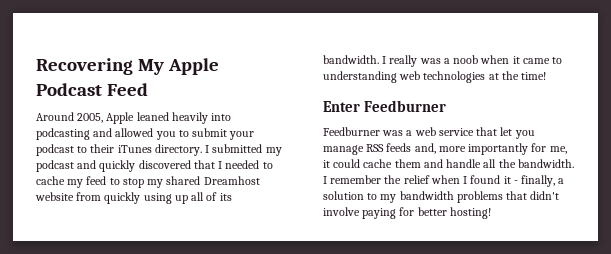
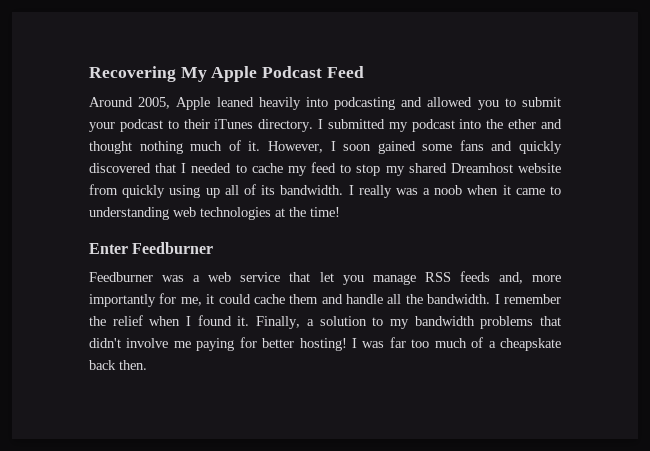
- I submitted my podcast and quickly discovered that I needed to cache my feed to stop my shared Dreamhost website from quickly using up all of its bandwidth.
+ I submitted my podcast into the ether and thought nothing much of it. However, I soon gained some fans and quickly discovered that I needed to cache my feed to stop my shared Dreamhost website from quickly using up all of its bandwidth.
- I remember the relief when I found it - finally, a solution to my bandwidth problems that didn't involve paying for better hosting!
+ I remember the relief when I found it. Finally, a solution to my bandwidth problems that didn't involve me paying for better hosting!
+ I was far too much of a cheapskate back then.

